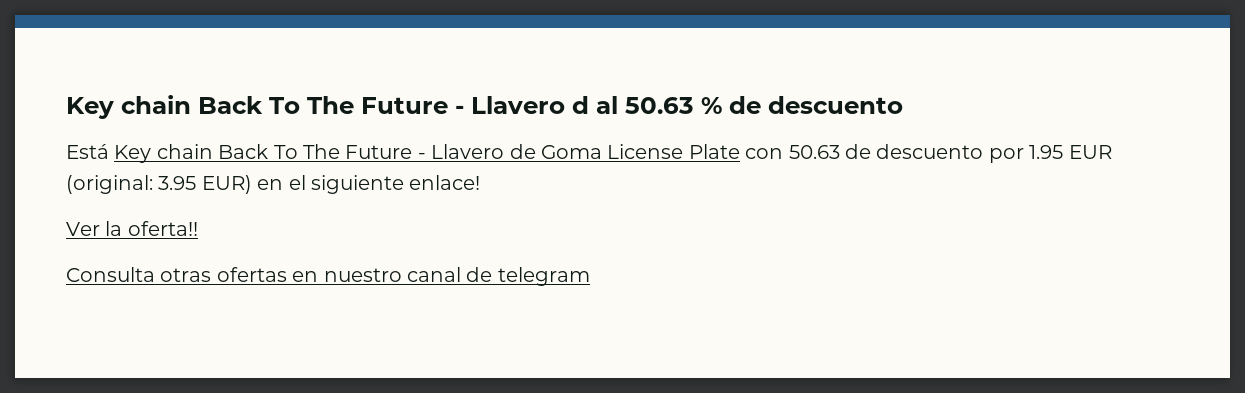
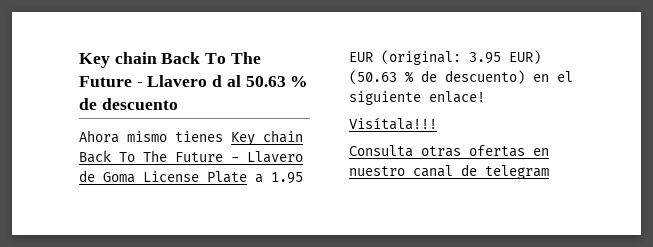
- Está Key chain Back To The Future - Llavero de Goma License Plate con 50.63 de descuento por 1.95 EUR (original: 3.95 EUR) en el siguiente enlace!
+ Ahora mismo tienes Key chain Back To The Future - Llavero de Goma License Plate a 1.95 EUR (original: 3.95 EUR) (50.63 % de descuento) en el siguiente enlace!
- Ver la oferta!!
+ Visítala!!!

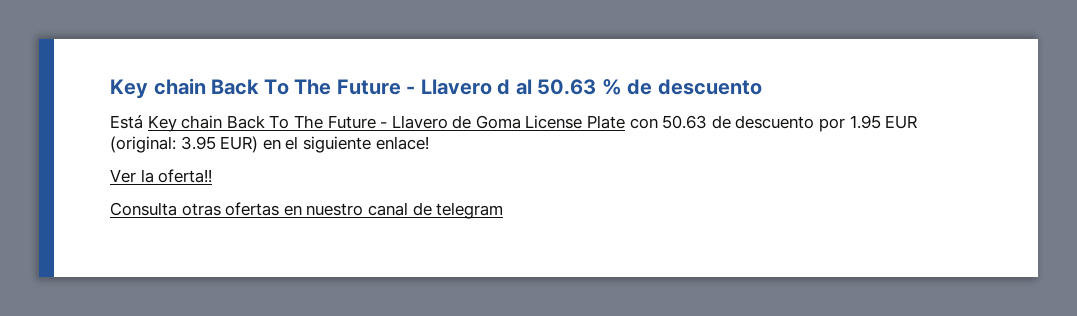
- Ahora mismo tienes Key chain Back To The Future - Llavero de Goma License Plate a 1.95 EUR (original: 3.95 EUR) (50.63 % de descuento) en el siguiente enlace!
+ Está Key chain Back To The Future - Llavero de Goma License Plate con 50.63 de descuento por 1.95 EUR (original: 3.95 EUR) en el siguiente enlace!
- Visítala!!!
+ Ver la oferta!!

